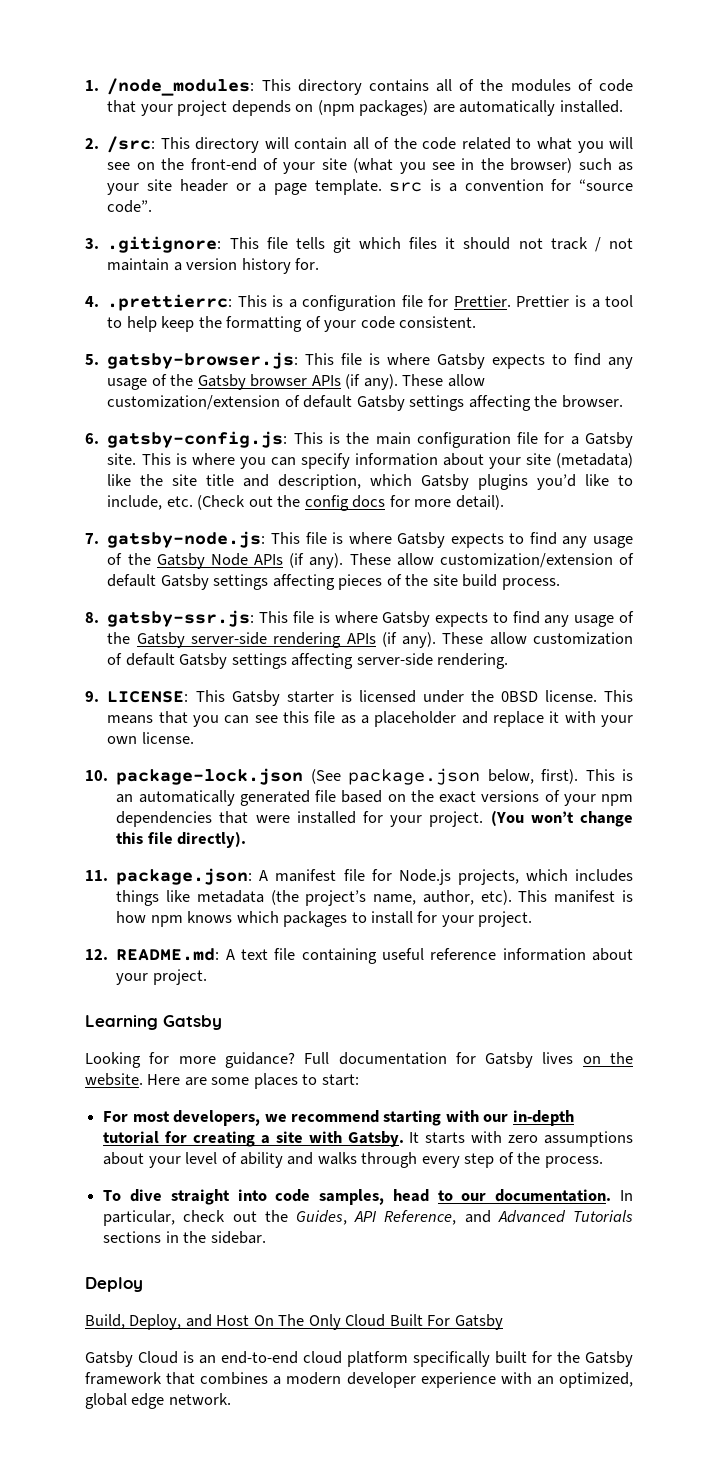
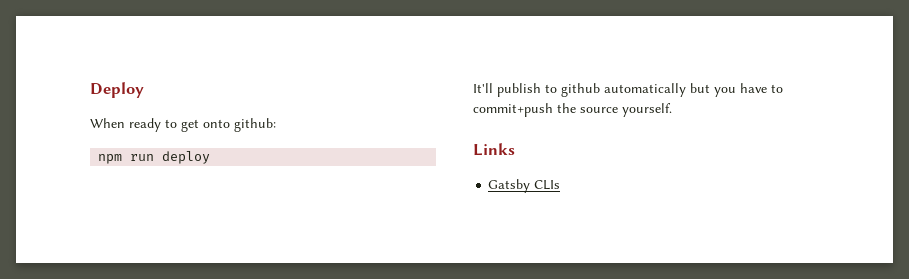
- 1. /node_modules: This directory contains all of the modules of code that your project depends on (npm packages) are automatically installed.
- 2. /src: This directory will contain all of the code related to what you will see on the front-end of your site (what you see in the browser) such as your site header or a page template. src is a convention for “source code”.
- 3. .gitignore: This file tells git which files it should not track / not maintain a version history for.
- 4. .prettierrc: This is a configuration file for Prettier. Prettier is a tool to help keep the formatting of your code consistent.
- 5. gatsby-browser.js: This file is where Gatsby expects to find any usage of the Gatsby browser APIs (if any). These allow customization/extension of default Gatsby settings affecting the browser.
- 6. gatsby-config.js: This is the main configuration file for a Gatsby site. This is where you can specify information about your site (metadata) like the site title and description, which Gatsby plugins you’d like to include, etc. (Check out the config docs for more detail).
- 7. gatsby-node.js: This file is where Gatsby expects to find any usage of the Gatsby Node APIs (if any). These allow customization/extension of default Gatsby settings affecting pieces of the site build process.
- 8. gatsby-ssr.js: This file is where Gatsby expects to find any usage of the Gatsby server-side rendering APIs (if any). These allow customization of default Gatsby settings affecting server-side rendering.
- 9. LICENSE: This Gatsby starter is licensed under the 0BSD license. This means that you can see this file as a placeholder and replace it with your own license.
- 10. package-lock.json (See package.json below, first). This is an automatically generated file based on the exact versions of your npm dependencies that were installed for your project. (You won’t change this file directly).
- 11. package.json: A manifest file for Node.js projects, which includes things like metadata (the project’s name, author, etc). This manifest is how npm knows which packages to install for your project.
- 12. README.md: A text file containing useful reference information about your project.
- Learning Gatsby
- Looking for more guidance? Full documentation for Gatsby lives on the website. Here are some places to start:
- For most developers, we recommend starting with our in-depth tutorial for creating a site with Gatsby. It starts with zero assumptions about your level of ability and walks through every step of the process.
- To dive straight into code samples, head to our documentation. In particular, check out the Guides, API Reference, and Advanced Tutorials sections in the sidebar.
  Deploy
- Build, Deploy, and Host On The Only Cloud Built For Gatsby
- Gatsby Cloud is an end-to-end cloud platform specifically built for the Gatsby framework that combines a modern developer experience with an optimized, global edge network.
+ When ready to get onto github:
+ npm run deploy
+ It'll publish to github automatically but you have to commit+push the source yourself.
+ Links
+ Gatsby CLIs

